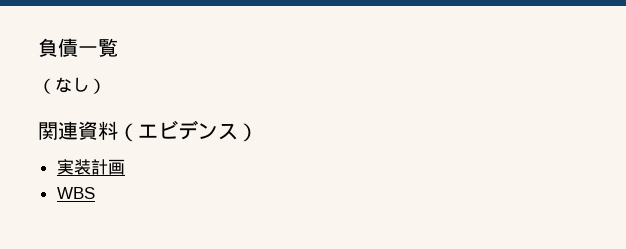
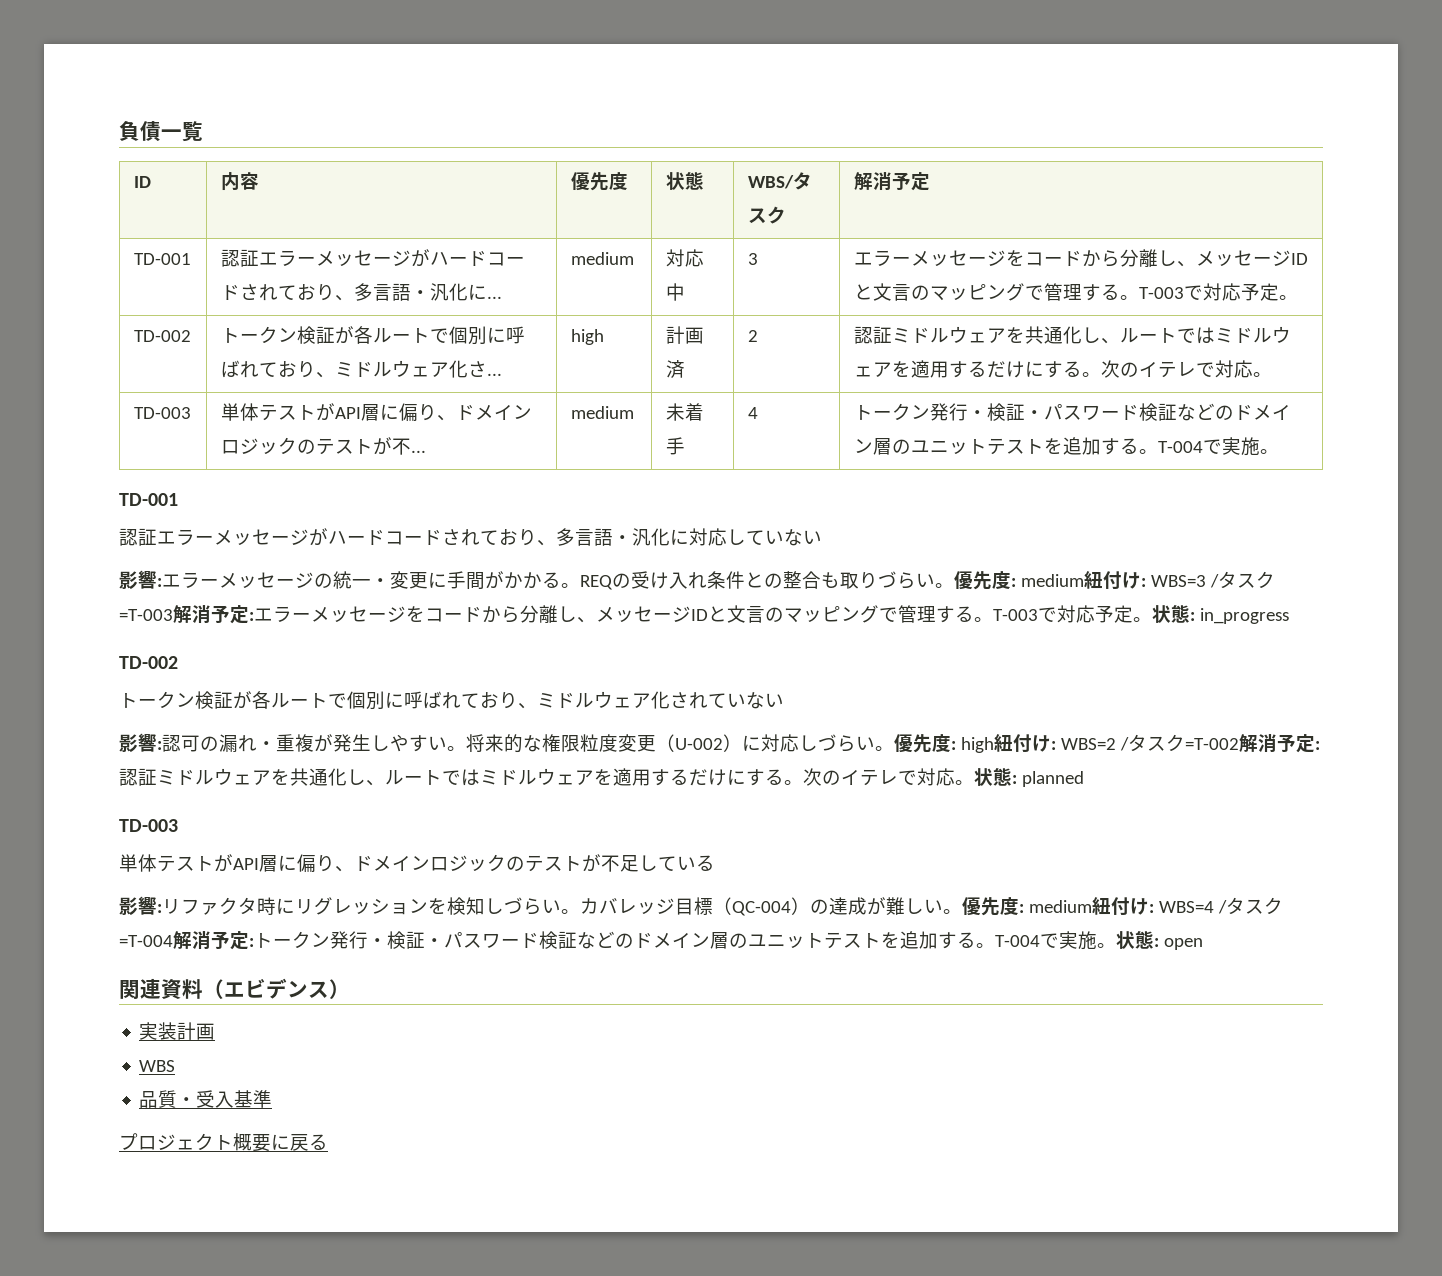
- （なし）
+ ID | 内容 | 優先度 | 状態 | WBS/タスク | 解消予定
+ TD-001 | 認証エラーメッセージがハードコードされており、多言語・汎化に... | medium | 対応中 | 3 | エラーメッセージをコードから分離し、メッセージIDと文言のマッピングで管理する。T-003で対応予定。
+ TD-002 | トークン検証が各ルートで個別に呼ばれており、ミドルウェア化さ... | high | 計画済 | 2 | 認証ミドルウェアを共通化し、ルートではミドルウェアを適用するだけにする。次のイテレで対応。
+ TD-003 | 単体テストがAPI層に偏り、ドメインロジックのテストが不... | medium | 未着手 | 4 | トークン発行・検証・パスワード検証などのドメイン層のユニットテストを追加する。T-004で実施。
+ TD-001
+ 認証エラーメッセージがハードコードされており、多言語・汎化に対応していない
+ 影響:エラーメッセージの統一・変更に手間がかかる。REQの受け入れ条件との整合も取りづらい。優先度: medium紐付け: WBS=3 /タスク=T-003解消予定:エラーメッセージをコードから分離し、メッセージIDと文言のマッピングで管理する。T-003で対応予定。状態: in_progress
+ TD-002
+ トークン検証が各ルートで個別に呼ばれており、ミドルウェア化されていない
+ 影響:認可の漏れ・重複が発生しやすい。将来的な権限粒度変更（U-002）に対応しづらい。優先度: high紐付け: WBS=2 /タスク=T-002解消予定:認証ミドルウェアを共通化し、ルートではミドルウェアを適用するだけにする。次のイテレで対応。状態: planned
+ TD-003
+ 単体テストがAPI層に偏り、ドメインロジックのテストが不足している
+ 影響:リファクタ時にリグレッションを検知しづらい。カバレッジ目標（QC-004）の達成が難しい。優先度: medium紐付け: WBS=4 /タスク=T-004解消予定:トークン発行・検証・パスワード検証などのドメイン層のユニットテストを追加する。T-004で実施。状態: open
+ 品質・受入基準
+ プロジェクト概要に戻る

